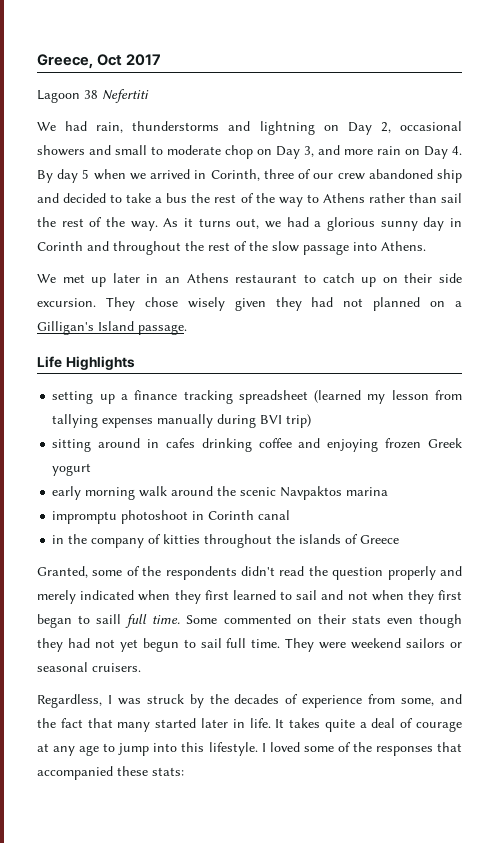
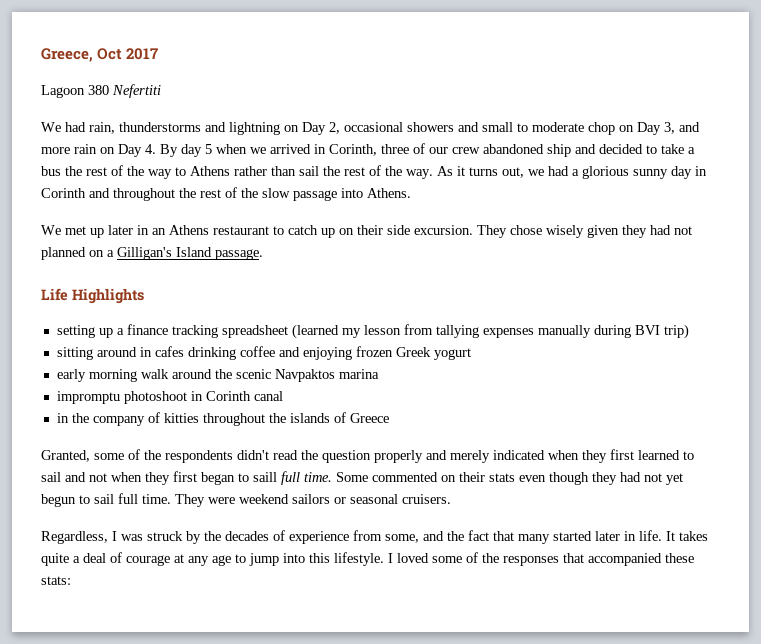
- Lagoon 38 Nefertiti
+ Lagoon 380 Nefertiti

